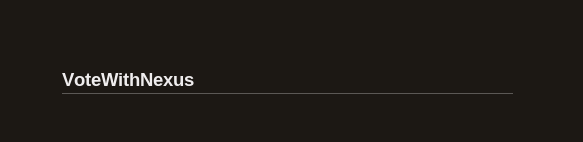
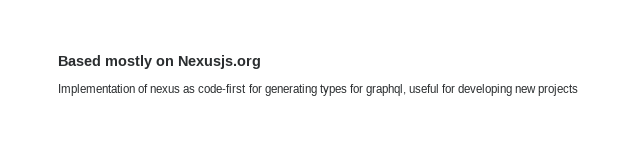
- VoteWithNexus
+ Based mostly on Nexusjs.org
+ Implementation of nexus as code-first for generating types for graphql, useful for developing new projects

